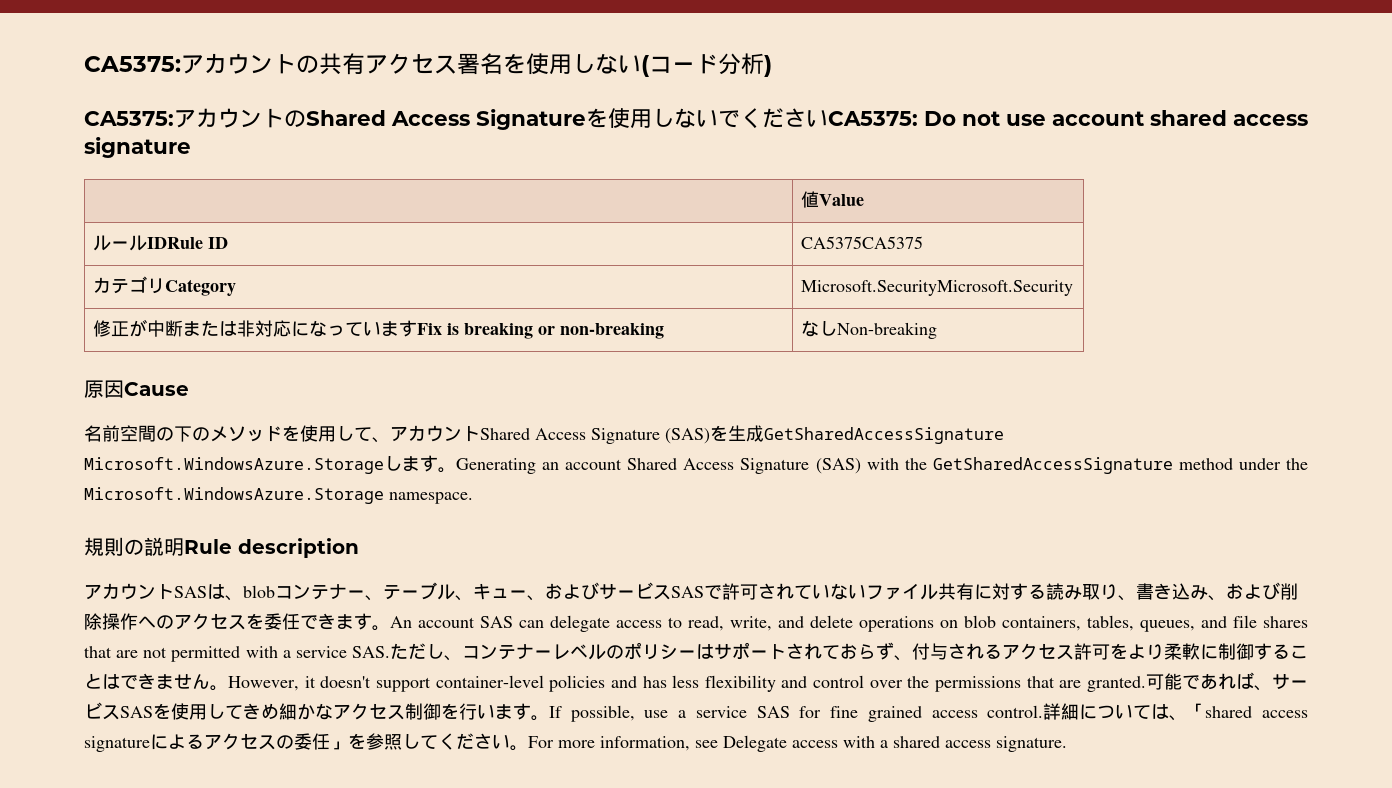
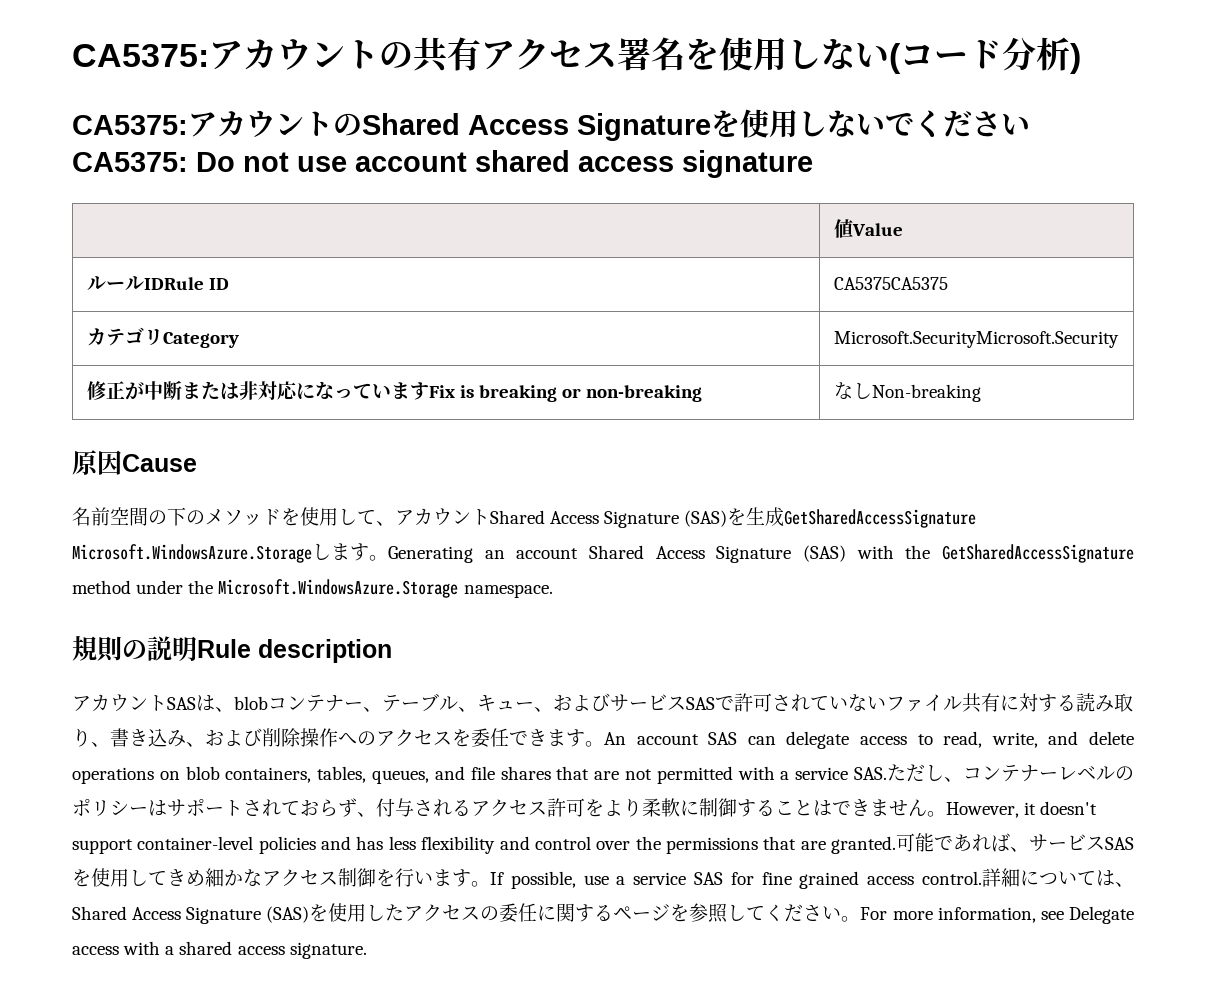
- 詳細については、「shared access signatureによるアクセスの委任」を参照してください。
+ 詳細については、Shared Access Signature (SAS)を使用したアクセスの委任に関するページを参照してください。

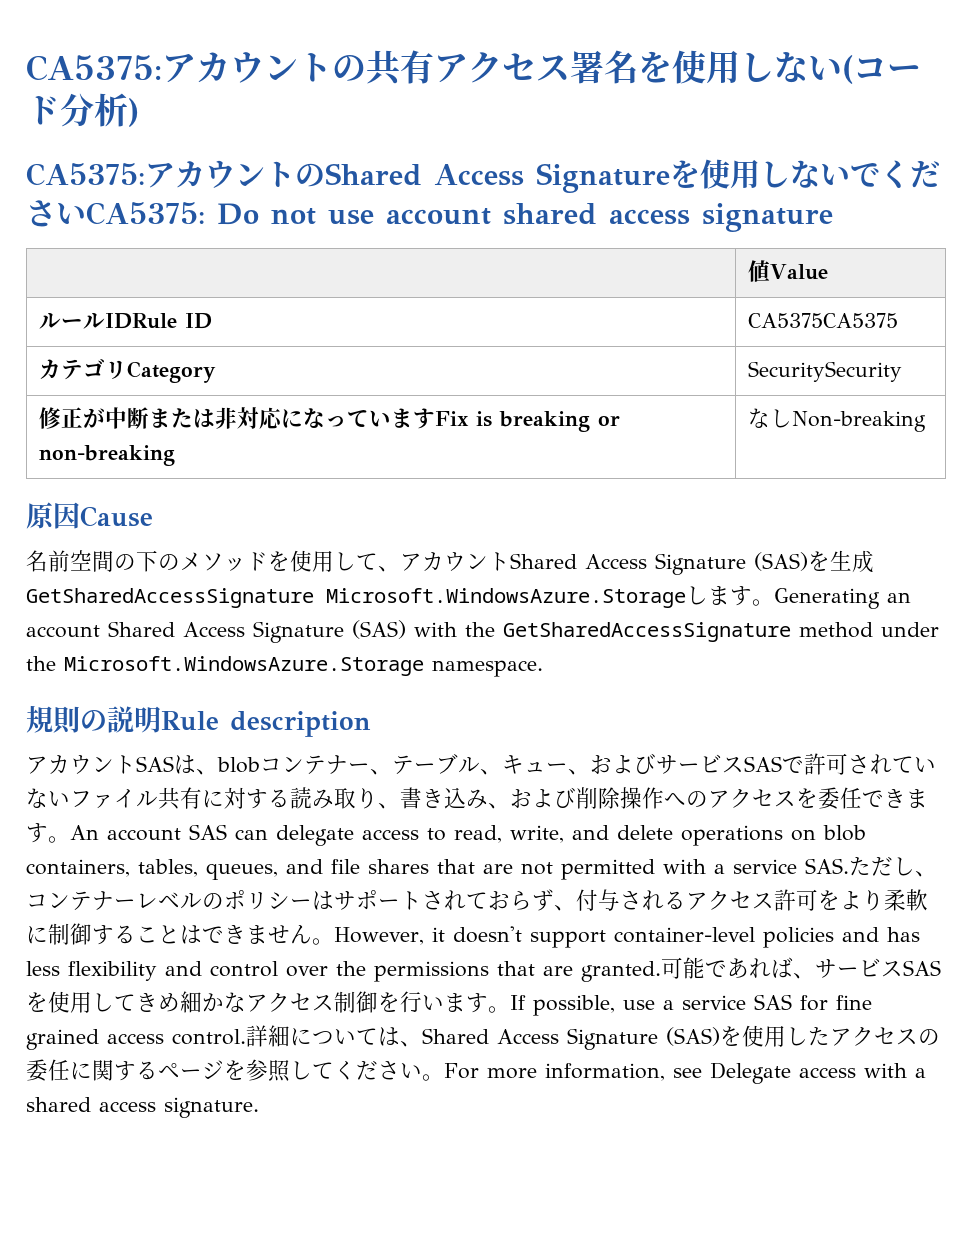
- カテゴリCategory | Microsoft.SecurityMicrosoft.Security
+ カテゴリCategory | SecuritySecurity

